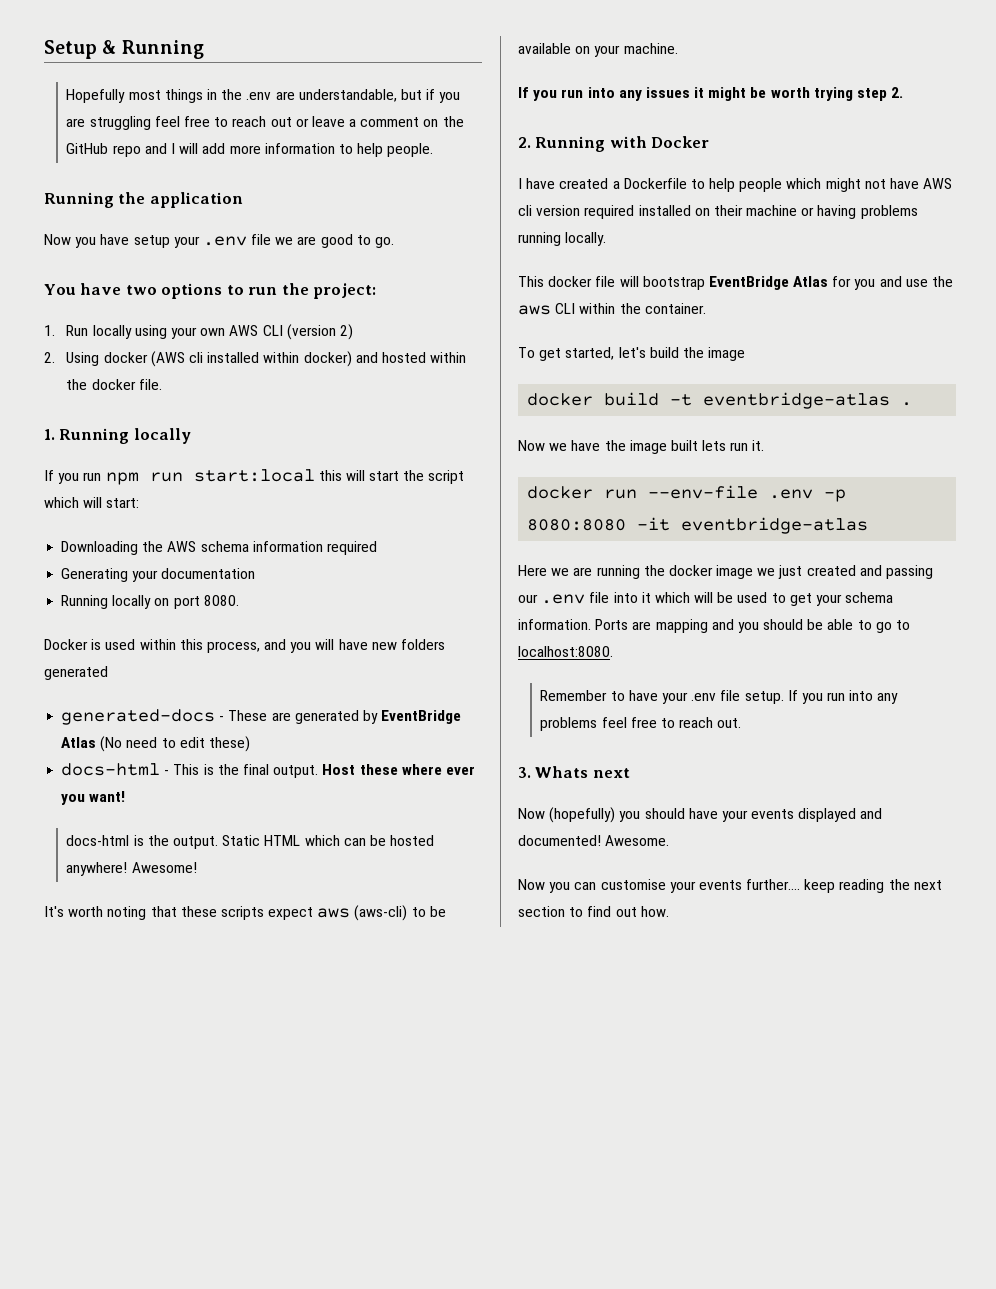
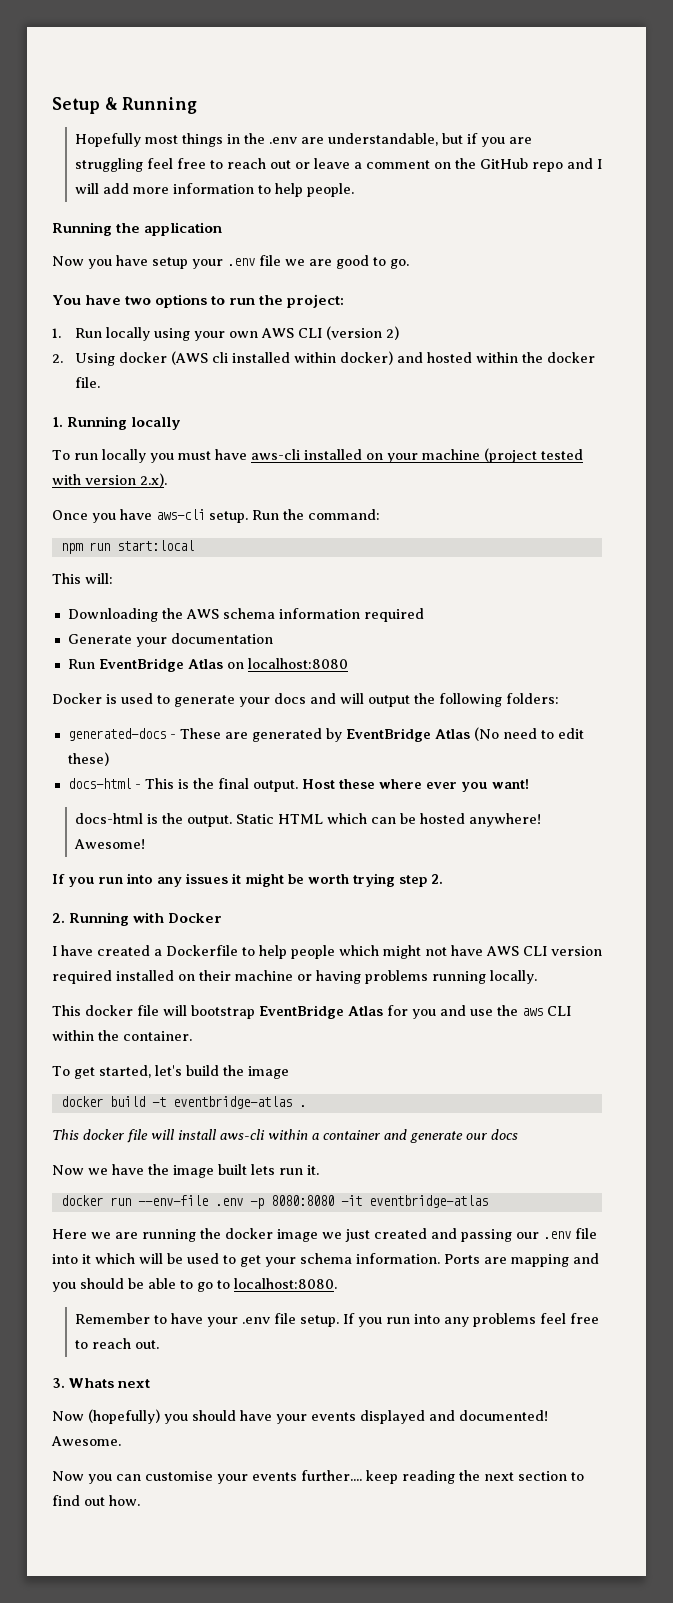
- If you run npm run start:local this will start the script which will start:
+ To run locally you must have aws-cli installed on your machine (project tested with version 2.x).
+ Once you have aws-cli setup. Run the command:
+ npm run start:local
+ This will:
- Generating your documentation
+ Generate your documentation
- Running locally on port 8080.
- Docker is used within this process, and you will have new folders generated
+ Run EventBridge Atlas on localhost:8080
+ Docker is used to generate your docs and will output the following folders:
- It's worth noting that these scripts expect aws (aws-cli) to be available on your machine.
- I have created a Dockerfile to help people which might not have AWS cli version required installed on their machine or having problems running locally.
+ I have created a Dockerfile to help people which might not have AWS CLI version required installed on their machine or having problems running locally.
+ This docker file will install aws-cli within a container and generate our docs

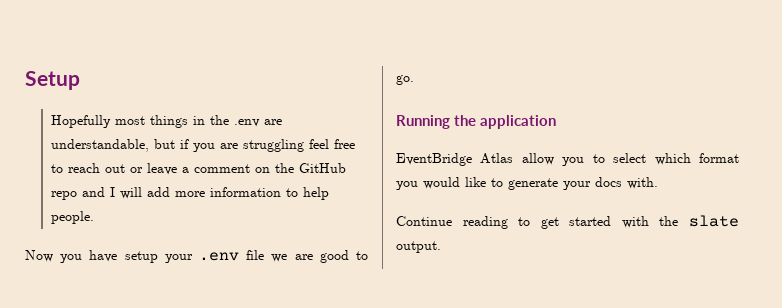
- Setup & Running
+ Setup
- Running the application
- You have two options to run the project:
- 1. Run locally using your own AWS CLI (version 2)
- 2. Using docker (AWS cli installed within docker) and hosted within the docker file.
- 1. Running locally
- To run locally you must have aws-cli installed on your machine (project tested with version 2.x).
- Once you have aws-cli setup. Run the command:
- npm run start:local
- This will:
- Downloading the AWS schema information required
- Generate your documentation
- Run EventBridge Atlas on localhost:8080
- Docker is used to generate your docs and will output the following folders:
- generated-docs - These are generated by EventBridge Atlas (No need to edit these)
- docs-html - This is the final output. Host these where ever you want!
- docs-html is the output. Static HTML which can be hosted anywhere! Awesome!
- If you run into any issues it might be worth trying step 2.
- 2. Running with Docker
- I have created a Dockerfile to help people which might not have AWS CLI version required installed on their machine or having problems running locally.
- This docker file will bootstrap EventBridge Atlas for you and use the aws CLI within the container.
- To get started, let's build the image
- docker build -t eventbridge-atlas .
- This docker file will install aws-cli within a container and generate our docs
- Now we have the image built lets run it.
- docker run --env-file .env -p 8080:8080 -it eventbridge-atlas
- Here we are running the docker image we just created and passing our .env file into it which will be used to get your schema information. Ports are mapping and you should be able to go to localhost:8080.
- Remember to have your .env file setup. If you run into any problems feel free to reach out.
- 3. Whats next
- Now (hopefully) you should have your events displayed and documented! Awesome.
- Now you can customise your events further.... keep reading the next section to find out how.
+ Running the application
+ EventBridge Atlas allow you to select which format you would like to generate your docs with.
+ Continue reading to get started with the slate output.

